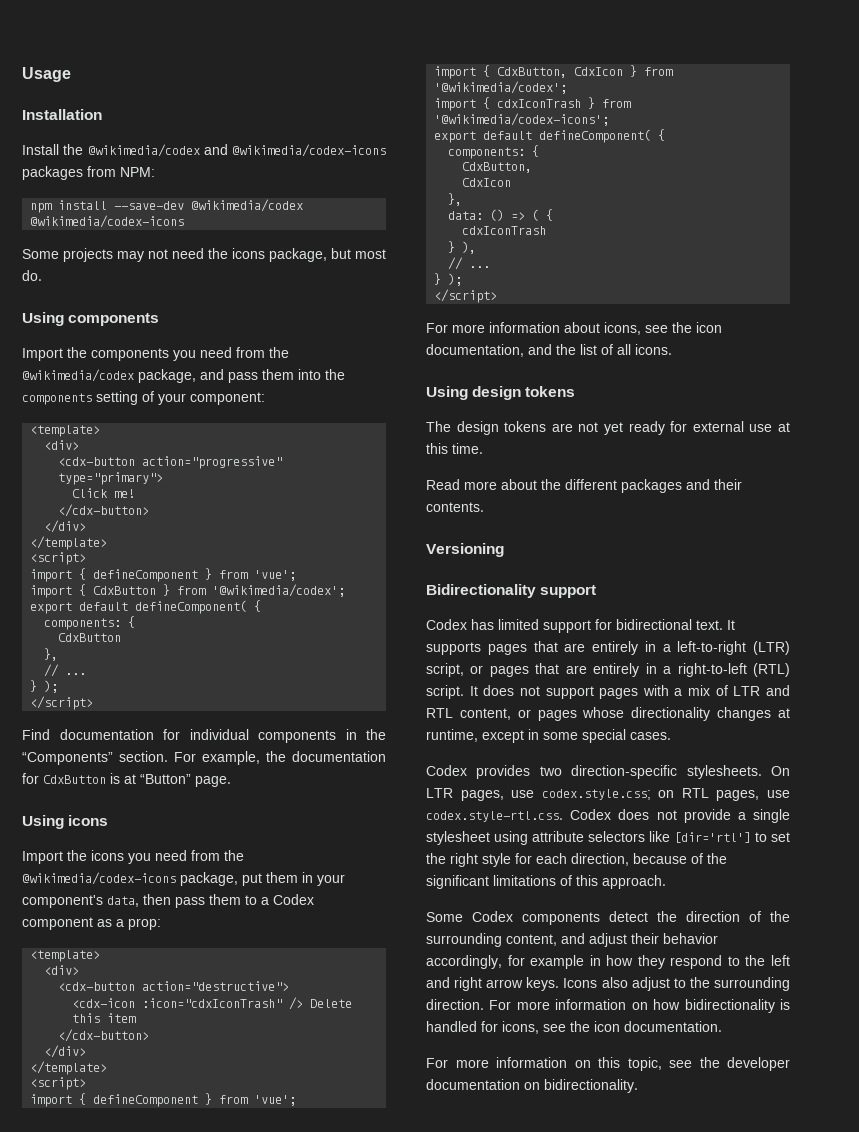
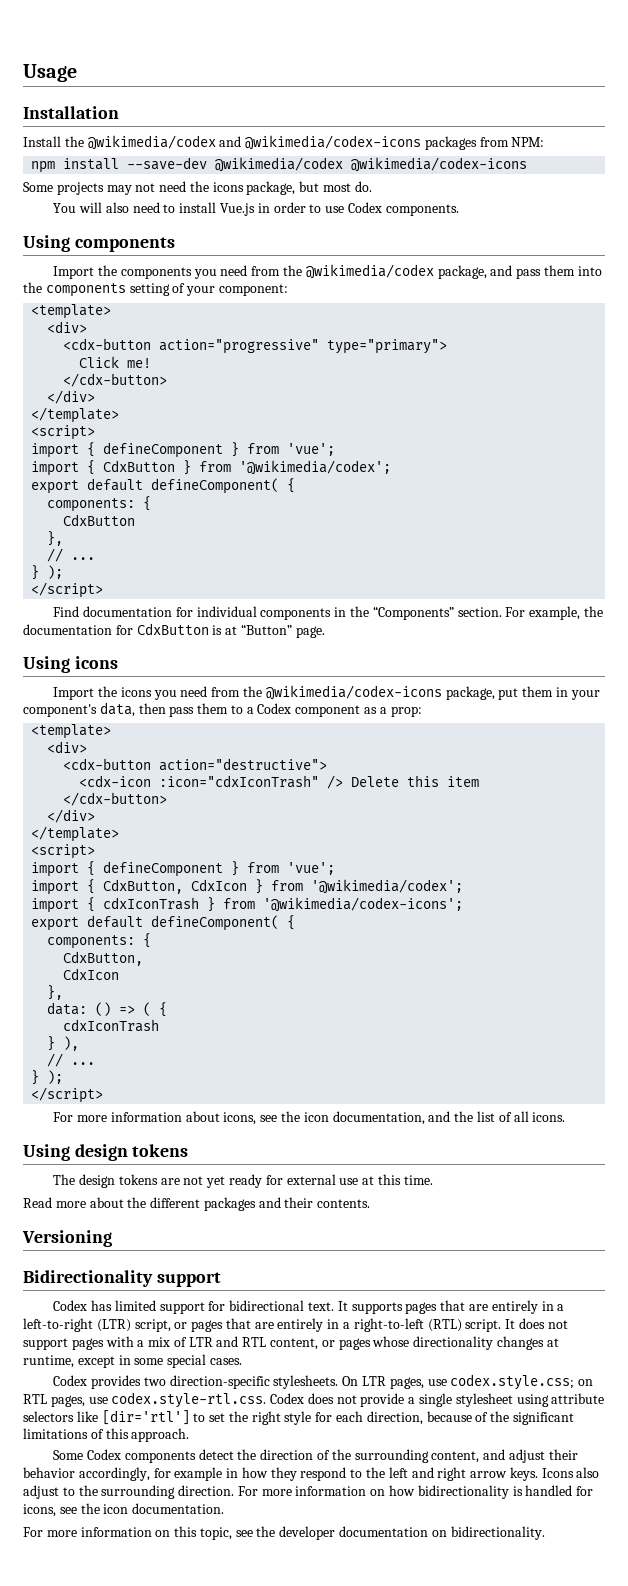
+ You will also need to install Vue.js in order to use Codex components.

